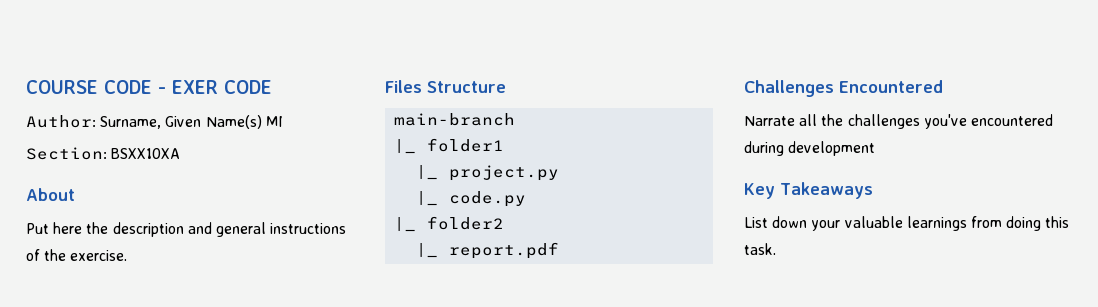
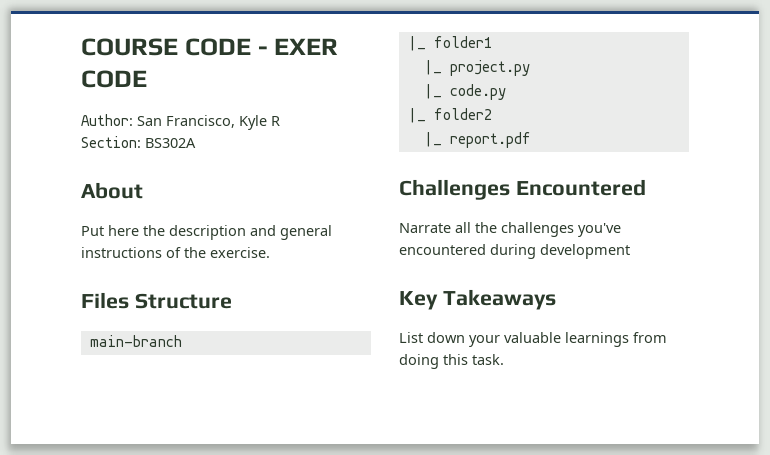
- Author: Surname, Given Name(s) MI
+ Author: San Francisco, Kyle R
- Section: BSXX10XA
+ Section: BS302A

